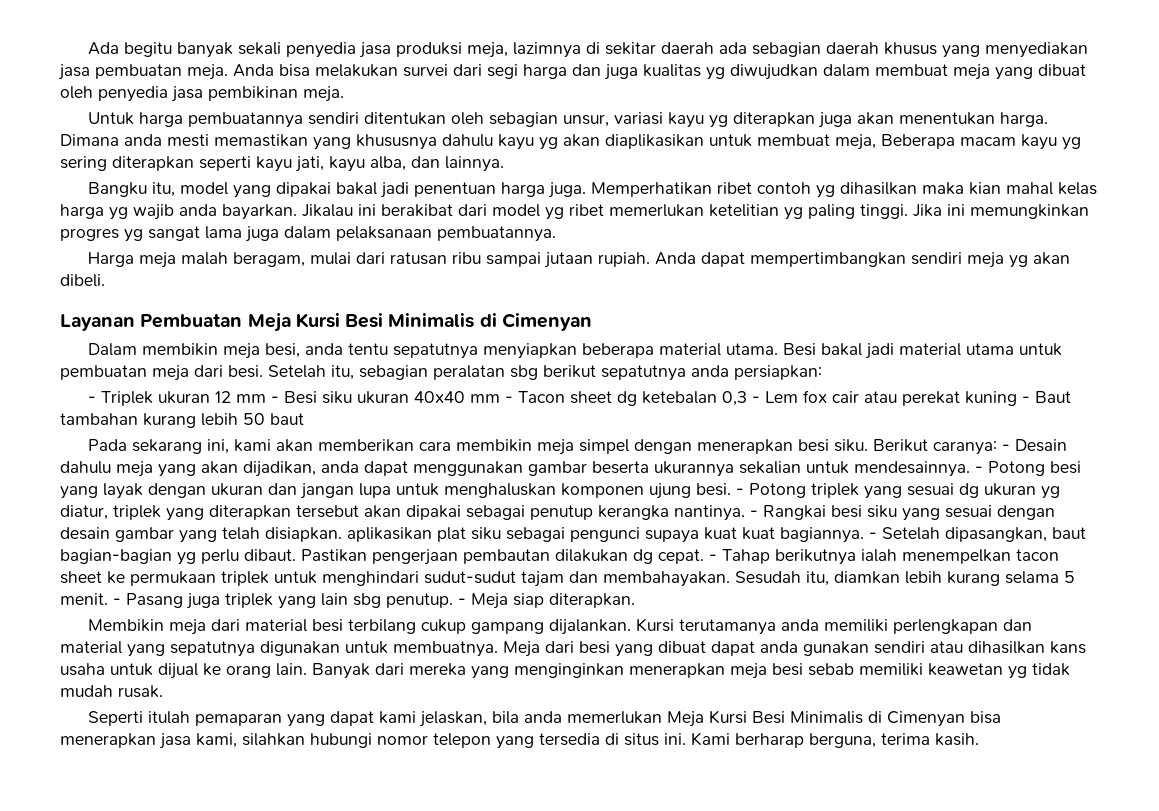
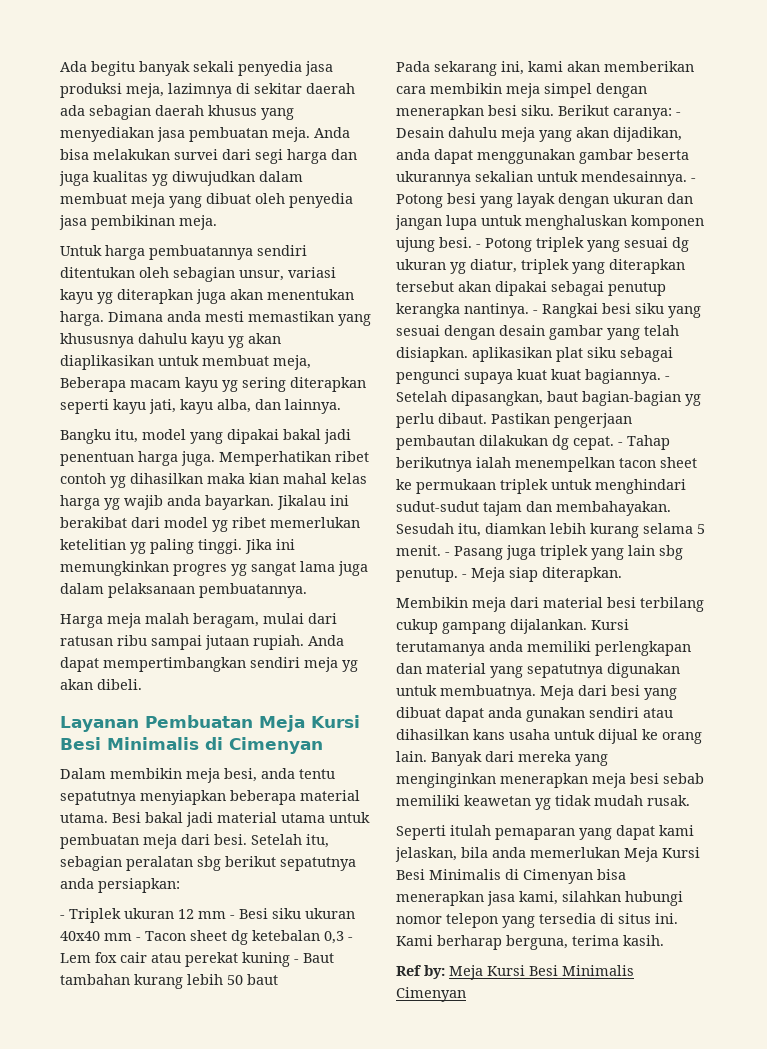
+ Ref by: Meja Kursi Besi Minimalis Cimenyan

